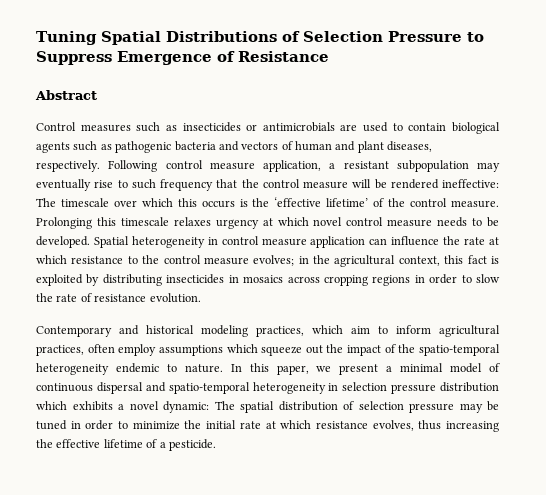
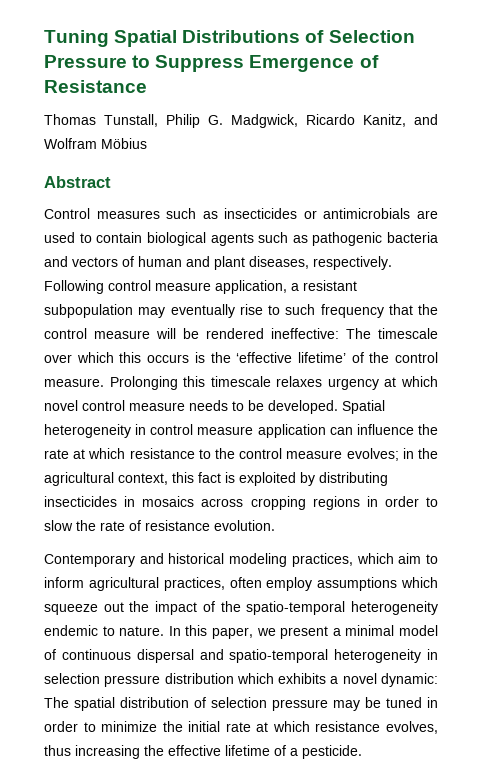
+ Thomas Tunstall, Philip G. Madgwick, Ricardo Kanitz, and Wolfram Möbius

